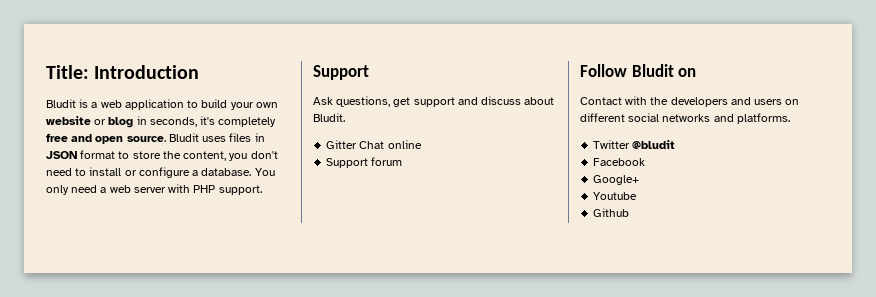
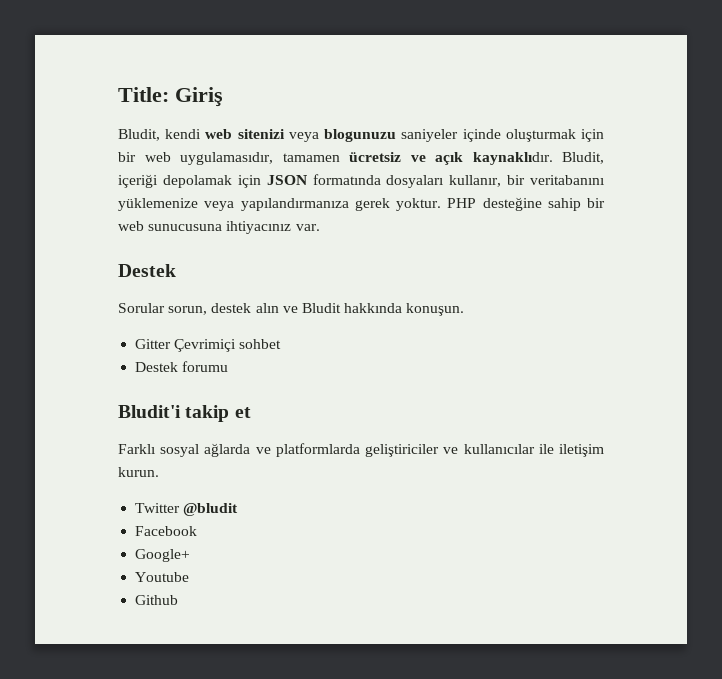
- Title: Introduction
- Bludit is a web application to build your own website or blog in seconds, it's completely free and open source. Bludit uses files in JSON format to store the content, you don't need to install or configure a database. You only need a web server with PHP support.
- Support
- Ask questions, get support and discuss about Bludit.
- Gitter Chat online
- Support forum
- Follow Bludit on
- Contact with the developers and users on different social networks and platforms.
+ Title: Giriş
+ Bludit, kendi web sitenizi veya blogunuzu saniyeler içinde oluşturmak için bir web uygulamasıdır, tamamen ücretsiz ve açık kaynaklıdır. Bludit, içeriği depolamak için JSON formatında dosyaları kullanır, bir veritabanını yüklemenize veya yapılandırmanıza gerek yoktur. PHP desteğine sahip bir web sunucusuna ihtiyacınız var.
+ Destek
+ Sorular sorun, destek alın ve Bludit hakkında konuşun.
+ Gitter Çevrimiçi sohbet
+ Destek forumu
+ Bludit'i takip et
+ Farklı sosyal ağlarda ve platformlarda geliştiriciler ve kullanıcılar ile iletişim kurun.

